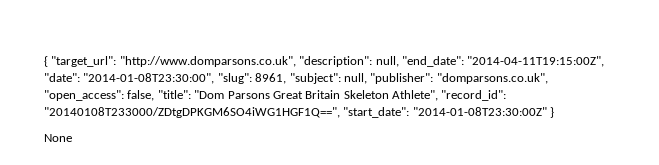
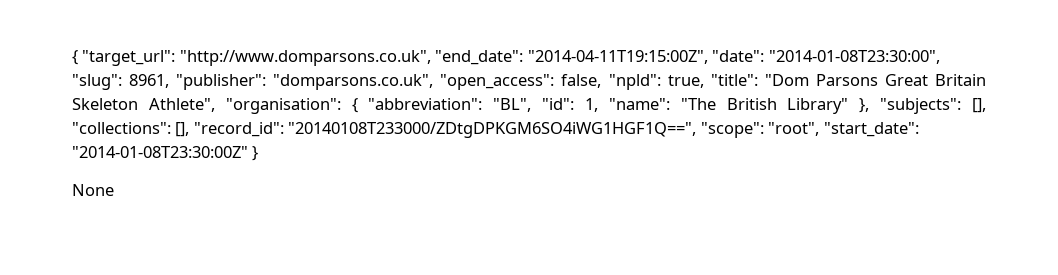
- { "target_url": "http://www.domparsons.co.uk", "description": null, "end_date": "2014-04-11T19:15:00Z", "date": "2014-01-08T23:30:00", "slug": 8961, "subject": null, "publisher": "domparsons.co.uk", "open_access": false, "title": "Dom Parsons Great Britain Skeleton Athlete", "record_id": "20140108T233000/ZDtgDPKGM6SO4iWG1HGF1Q==", "start_date": "2014-01-08T23:30:00Z" }
+ { "target_url": "http://www.domparsons.co.uk", "end_date": "2014-04-11T19:15:00Z", "date": "2014-01-08T23:30:00", "slug": 8961, "publisher": "domparsons.co.uk", "open_access": false, "npld": true, "title": "Dom Parsons Great Britain Skeleton Athlete", "organisation": { "abbreviation": "BL", "id": 1, "name": "The British Library" }, "subjects": [], "collections": [], "record_id": "20140108T233000/ZDtgDPKGM6SO4iWG1HGF1Q==", "scope": "root", "start_date": "2014-01-08T23:30:00Z" }

